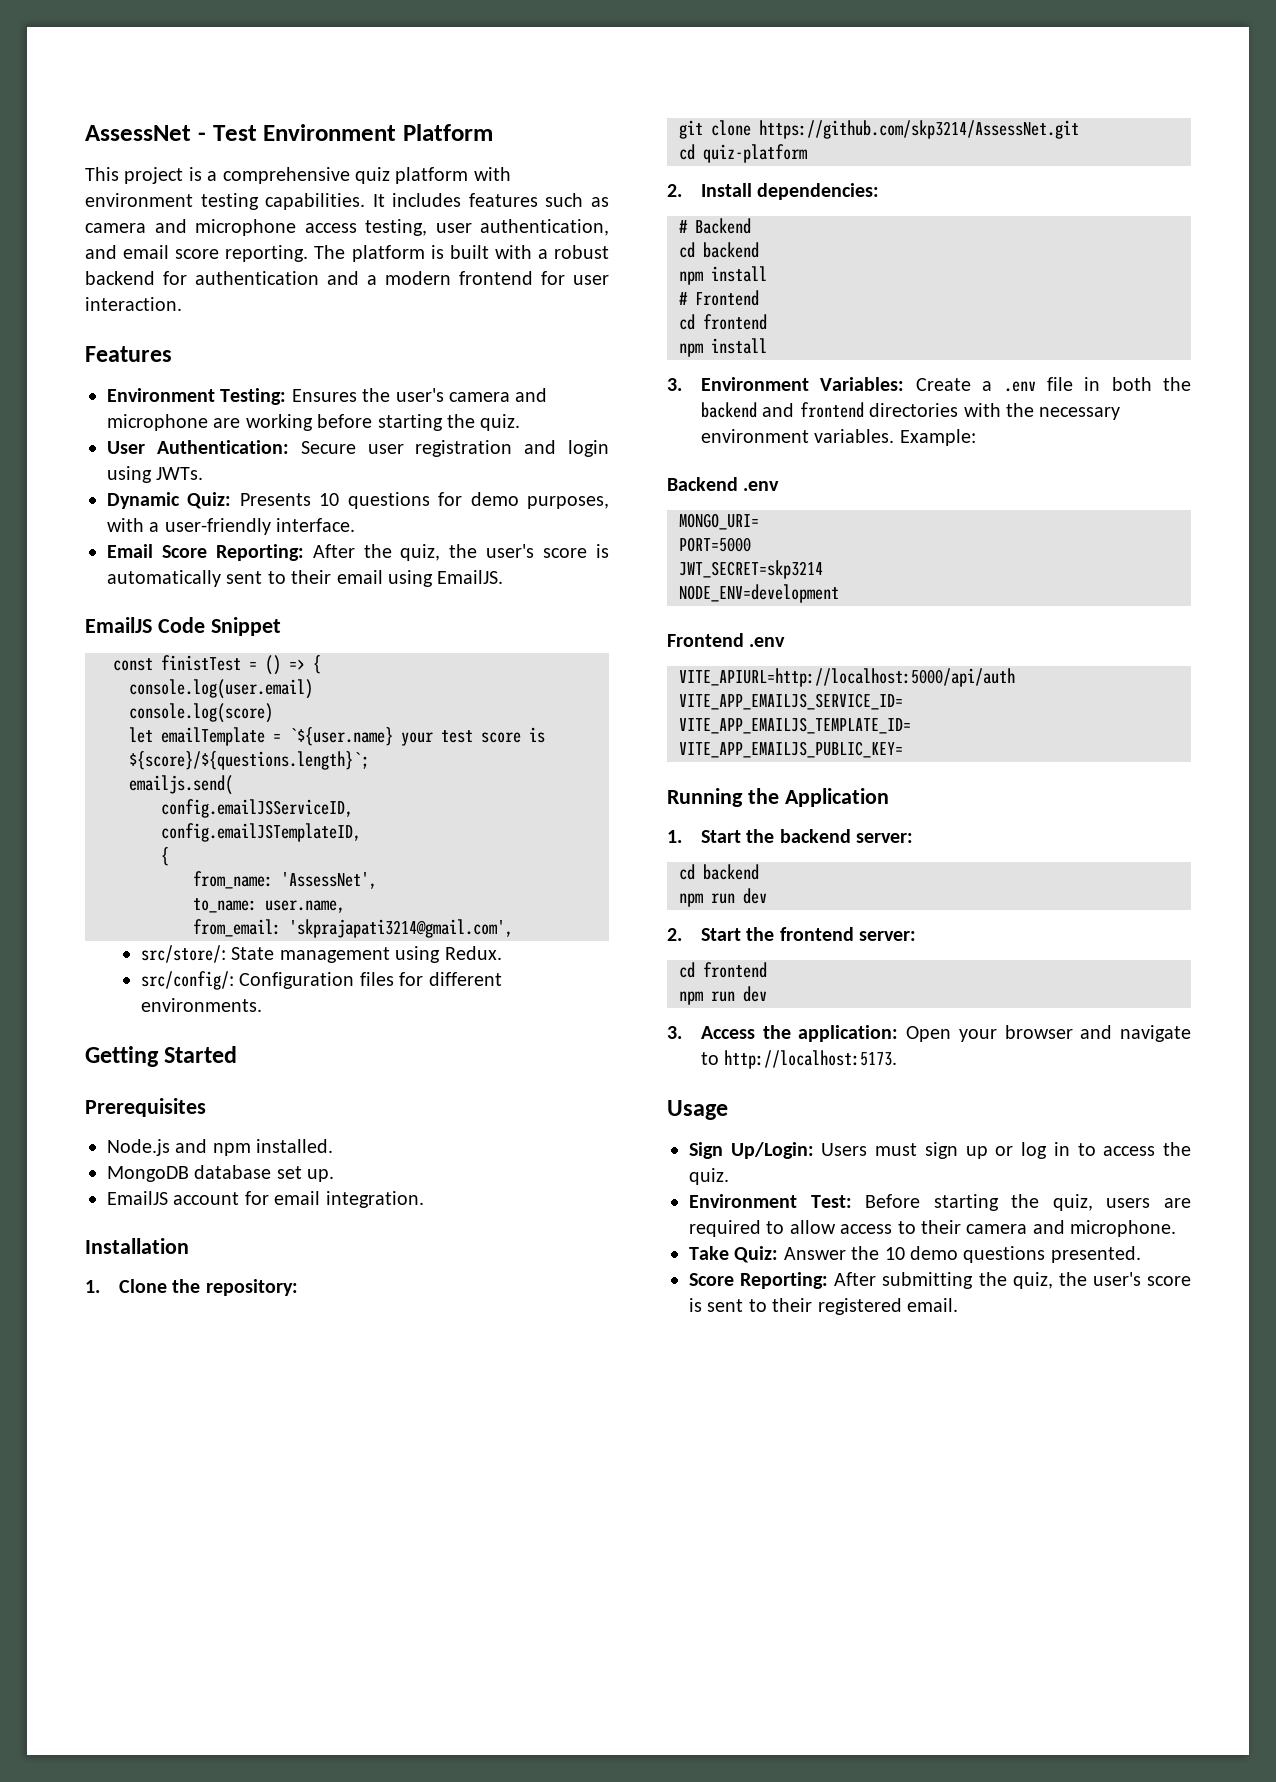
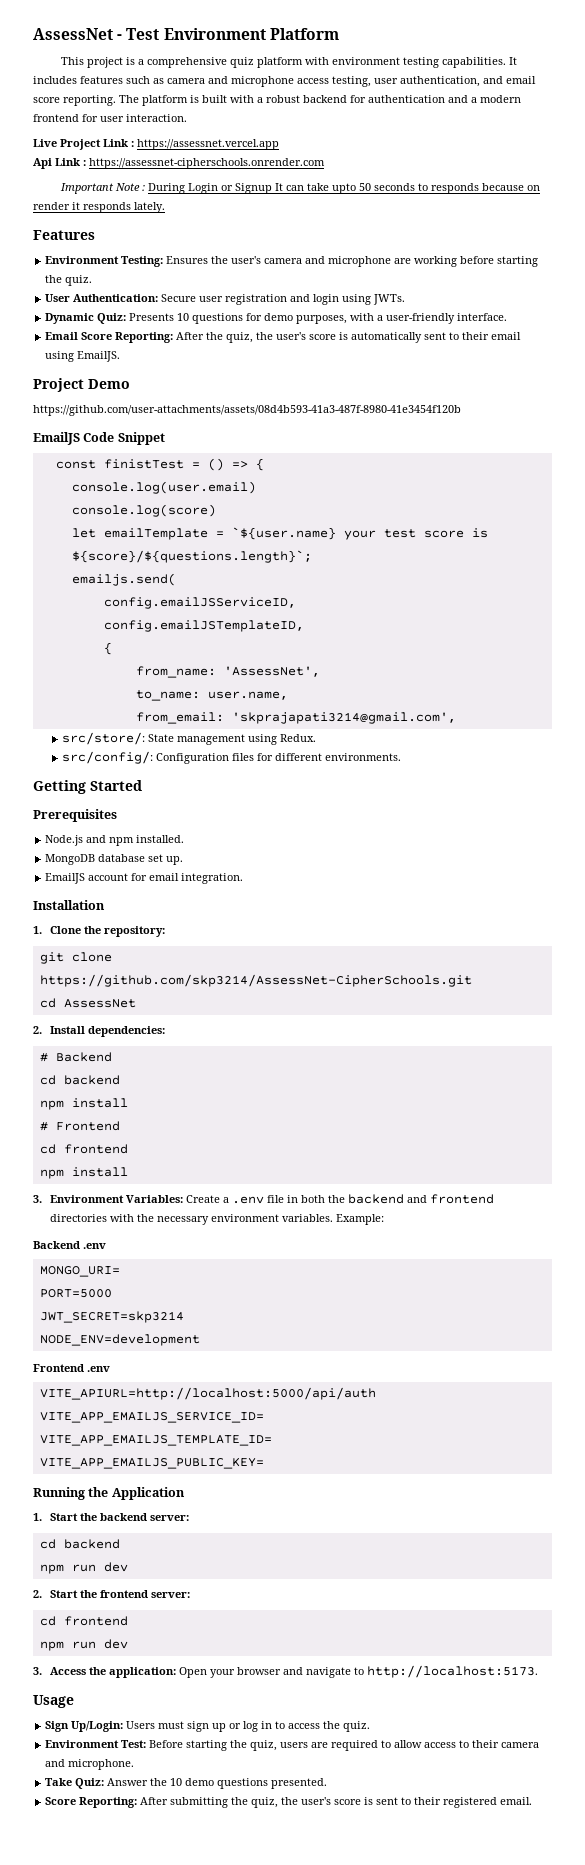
+ Live Project Link : https://assessnet.vercel.app
+ Api Link : https://assessnet-cipherschools.onrender.com
+ Important Note : During Login or Signup It can take upto 50 seconds to responds because on render it responds lately.
+ Project Demo
+ https://github.com/user-attachments/assets/08d4b593-41a3-487f-8980-41e3454f120b
- git clone https://github.com/skp3214/AssessNet.git
- cd quiz-platform
+ git clone https://github.com/skp3214/AssessNet-CipherSchools.git
+ cd AssessNet

